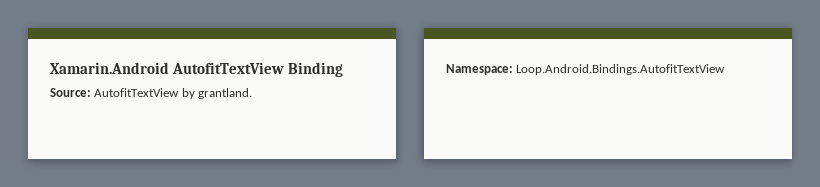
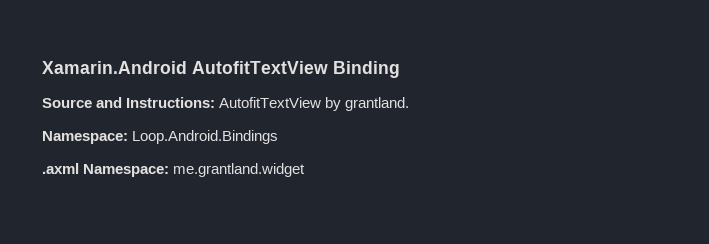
- Source: AutofitTextView by grantland.
+ Source and Instructions: AutofitTextView by grantland.
- Namespace: Loop.Android.Bindings.AutofitTextView
+ Namespace: Loop.Android.Bindings
+ .axml Namespace: me.grantland.widget

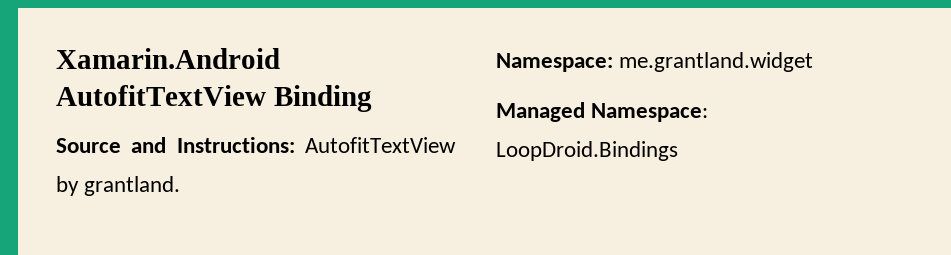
- Namespace: Loop.Android.Bindings
- .axml Namespace: me.grantland.widget
+ Namespace: me.grantland.widget
+ Managed Namespace: LoopDroid.Bindings

